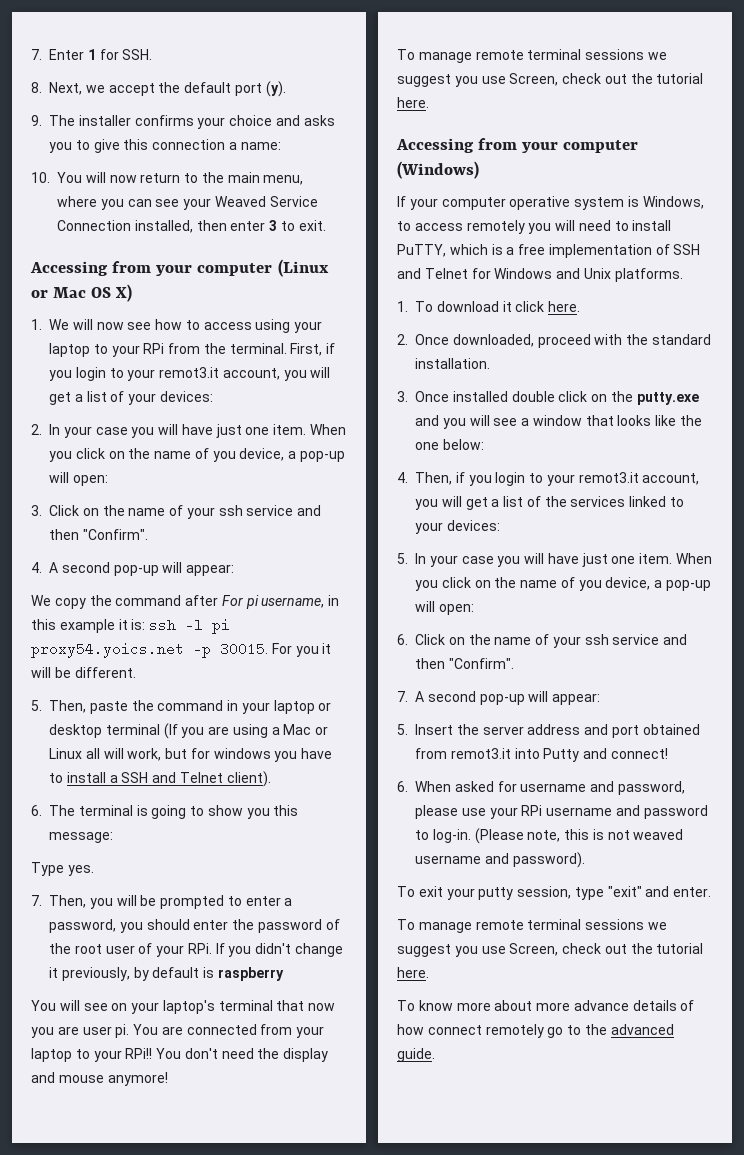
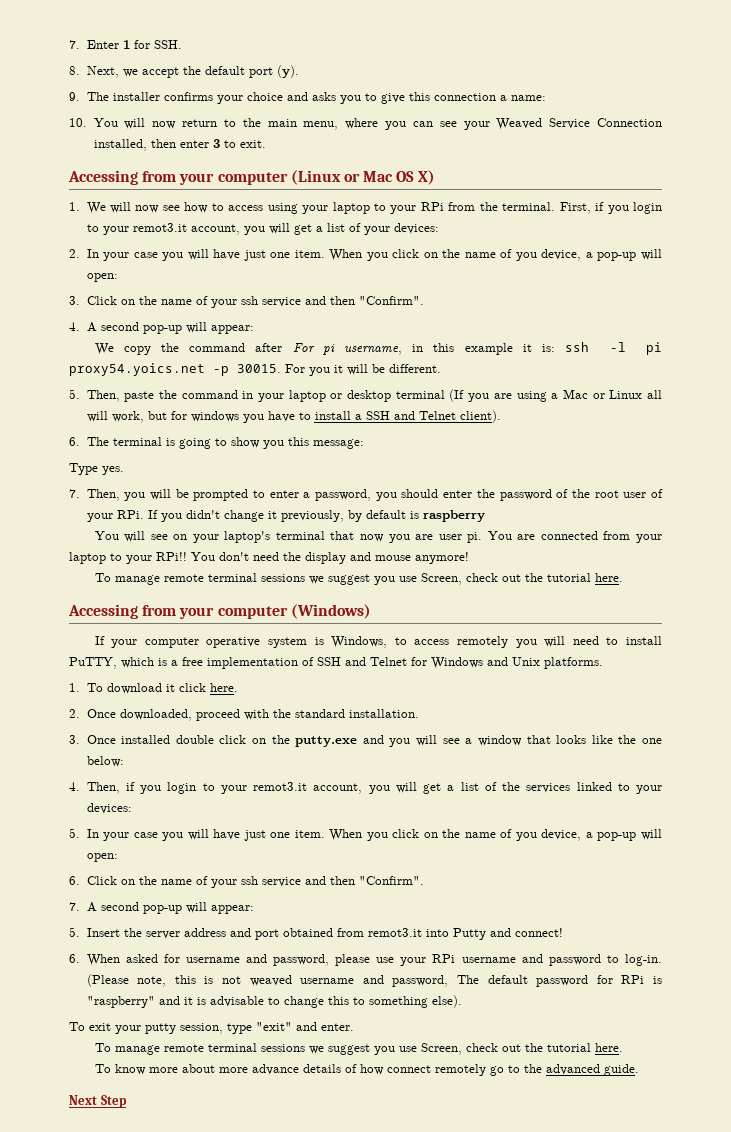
- (Please note, this is not weaved username and password).
+ (Please note, this is not weaved username and password, The default password for RPi is "raspberry" and it is advisable to change this to something else).
+ Next Step

